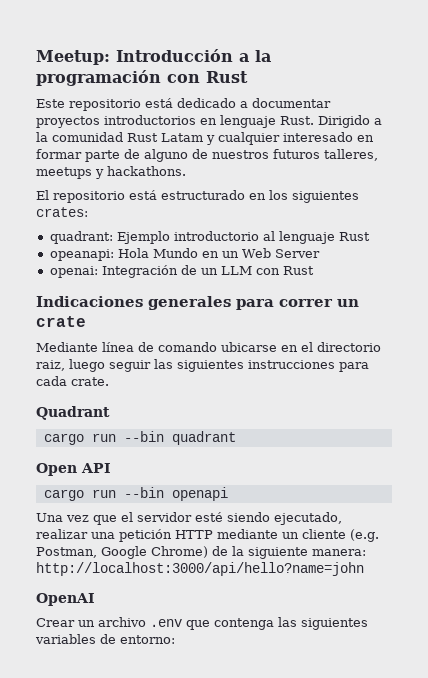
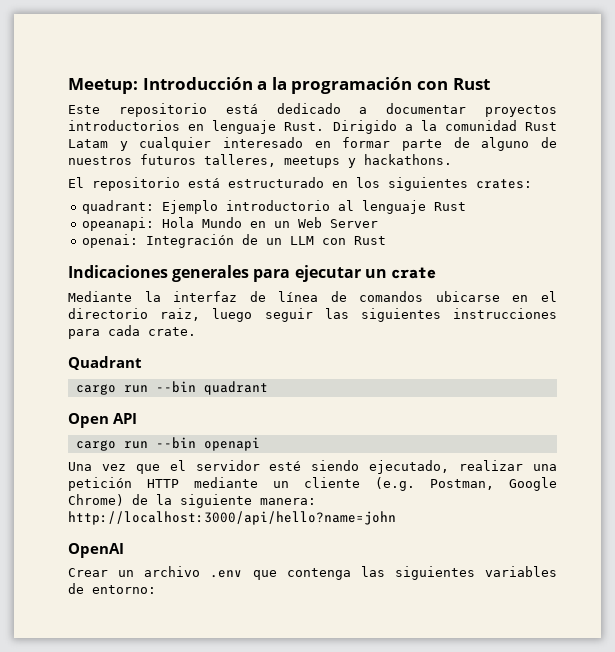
- Indicaciones generales para correr un crate
+ Indicaciones generales para ejecutar un crate
- Mediante línea de comando ubicarse en el directorio raiz, luego seguir las siguientes instrucciones para cada crate.
+ Mediante la interfaz de línea de comandos ubicarse en el directorio raiz, luego seguir las siguientes instrucciones para cada crate.

